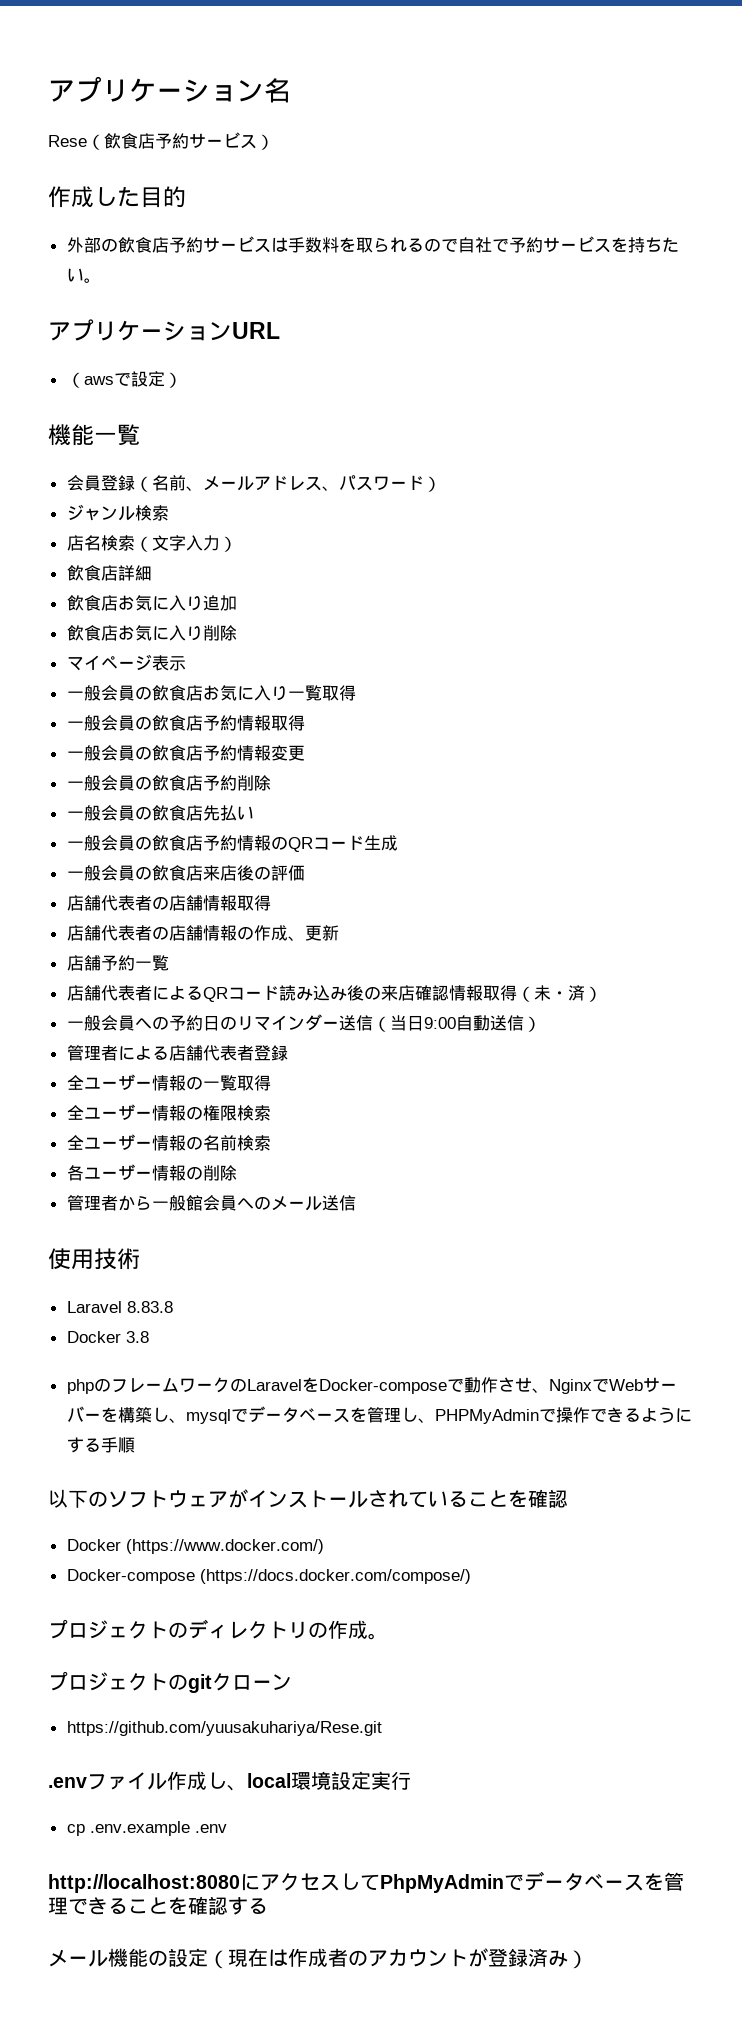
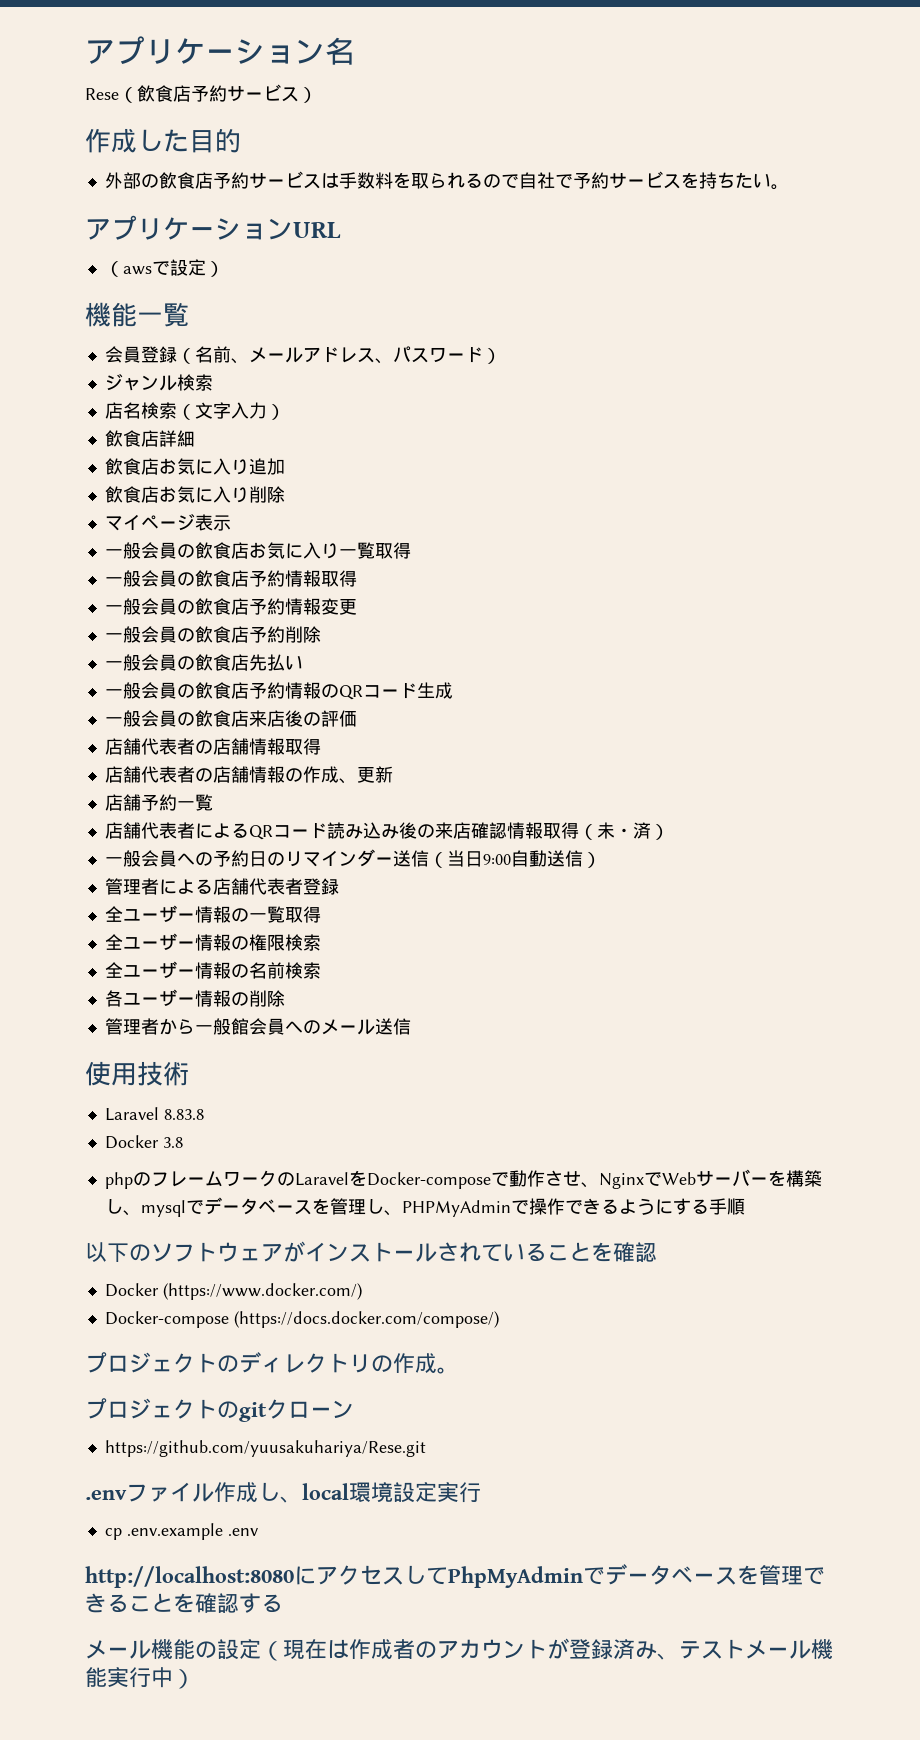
- メール機能の設定（現在は作成者のアカウントが登録済み）
+ メール機能の設定（現在は作成者のアカウントが登録済み、テストメール機能実行中）

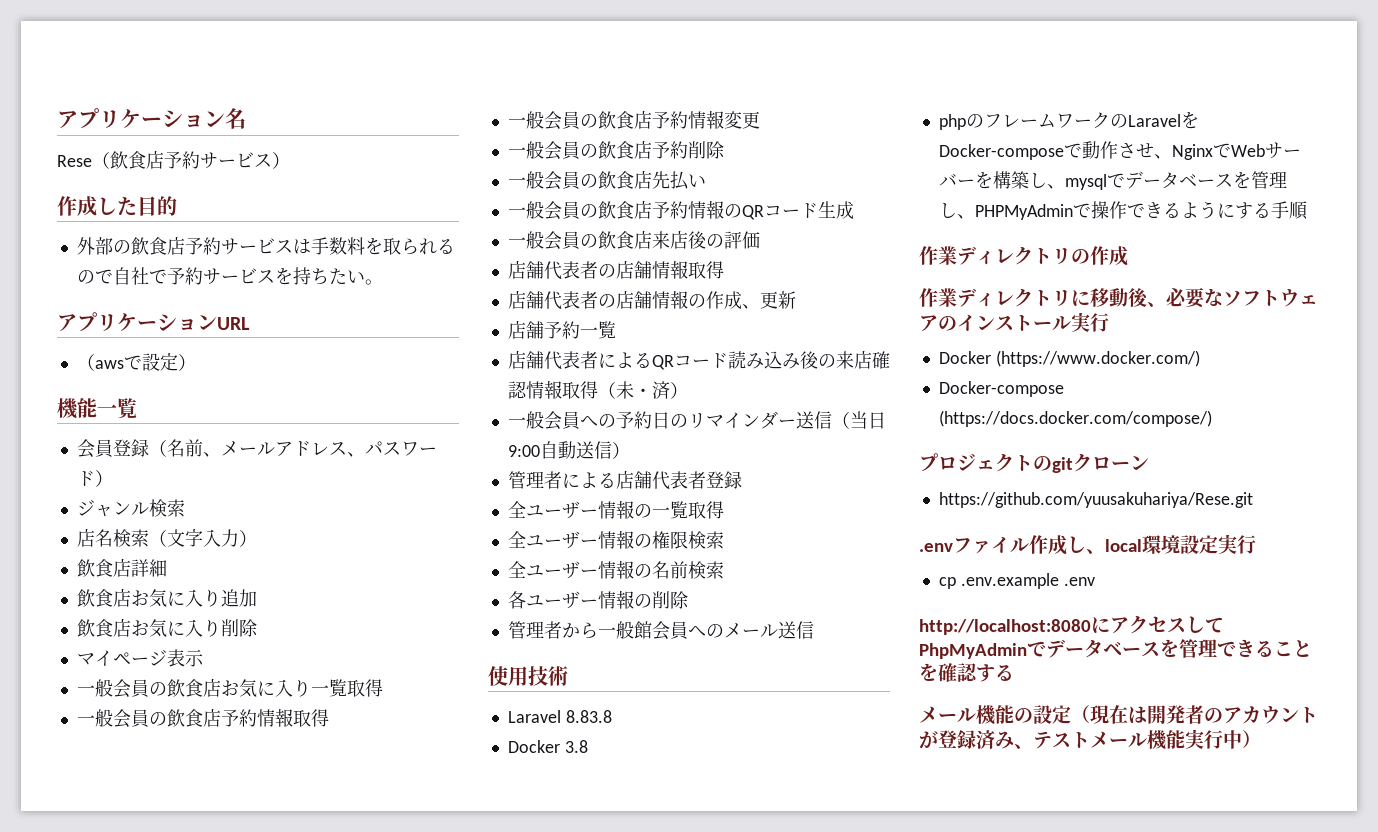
- 以下のソフトウェアがインストールされていることを確認
+ 作業ディレクトリの作成
+ 作業ディレクトリに移動後、必要なソフトウェアのインストール実行
  Docker (https://www.docker.com/)
  Docker-compose (https://docs.docker.com/compose/)
- プロジェクトのディレクトリの作成。
- メール機能の設定（現在は作成者のアカウントが登録済み、テストメール機能実行中）
+ メール機能の設定（現在は開発者のアカウントが登録済み、テストメール機能実行中）

